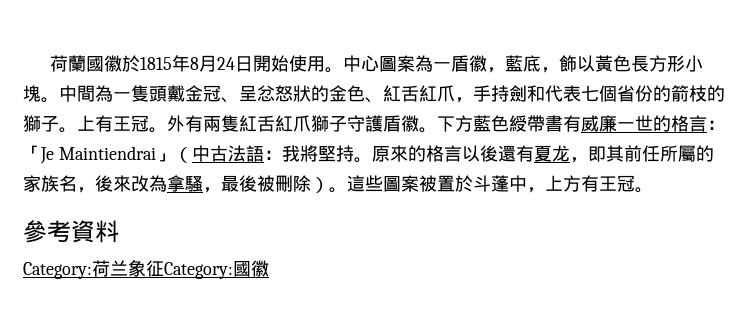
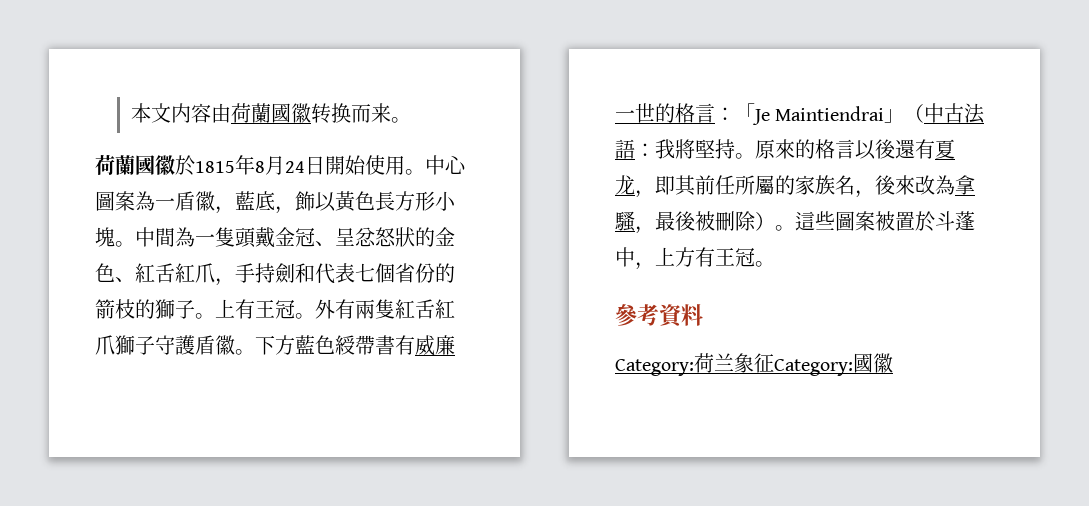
+ 本文内容由荷蘭國徽转换而来。

